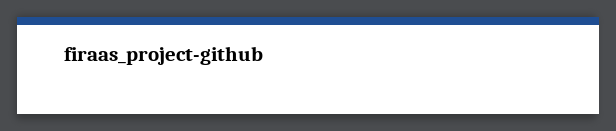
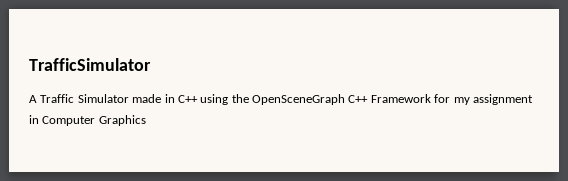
- firaas_project-github
+ TrafficSimulator
+ A Traffic Simulator made in C++ using the OpenSceneGraph C++ Framework for my assignment in Computer Graphics

